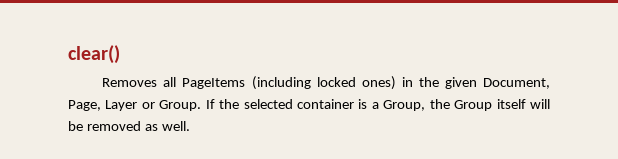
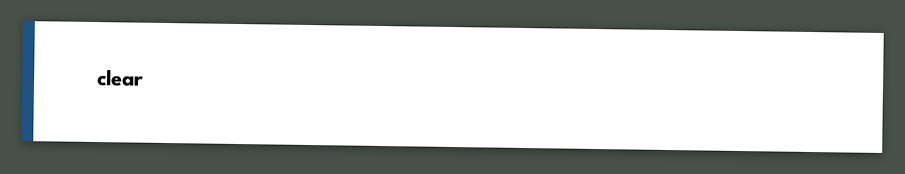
- clear()
- Removes all PageItems (including locked ones) in the given Document, Page, Layer or Group. If the selected container is a Group, the Group itself will be removed as well.
+ clear

